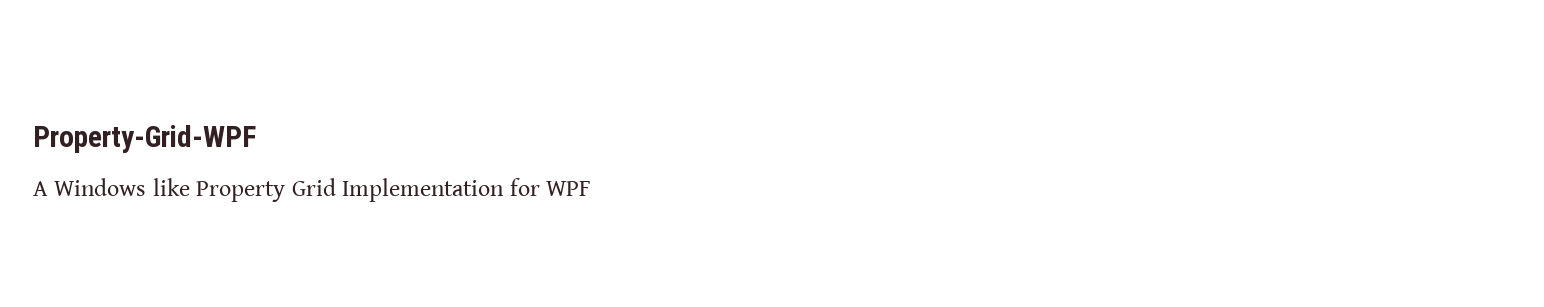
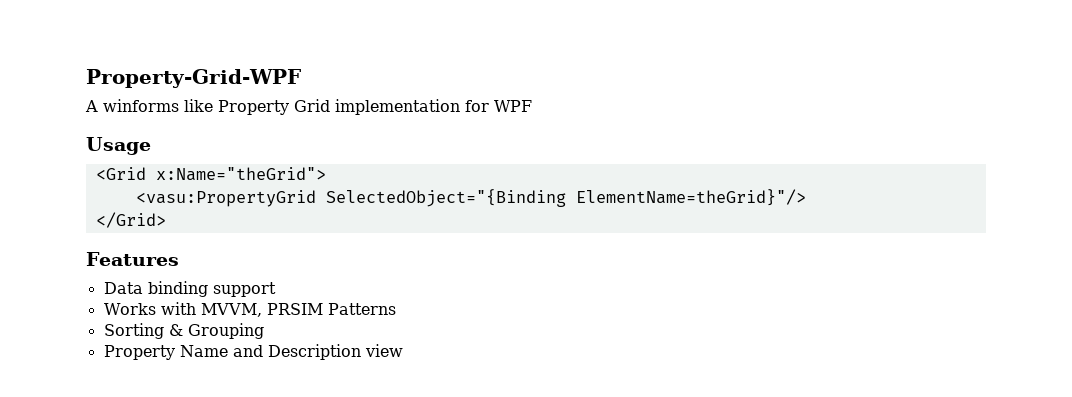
- A Windows like Property Grid Implementation for WPF
+ A winforms like Property Grid implementation for WPF
+ Usage
+ <Grid x:Name="theGrid">
+ <vasu:PropertyGrid SelectedObject="{Binding ElementName=theGrid}"/>
+ </Grid>
+ Features
+ Data binding support
+ Works with MVVM, PRSIM Patterns
+ Sorting & Grouping
+ Property Name and Description view

